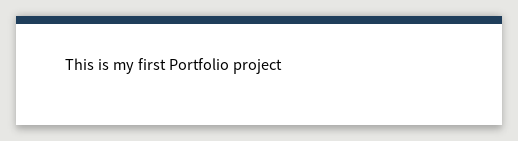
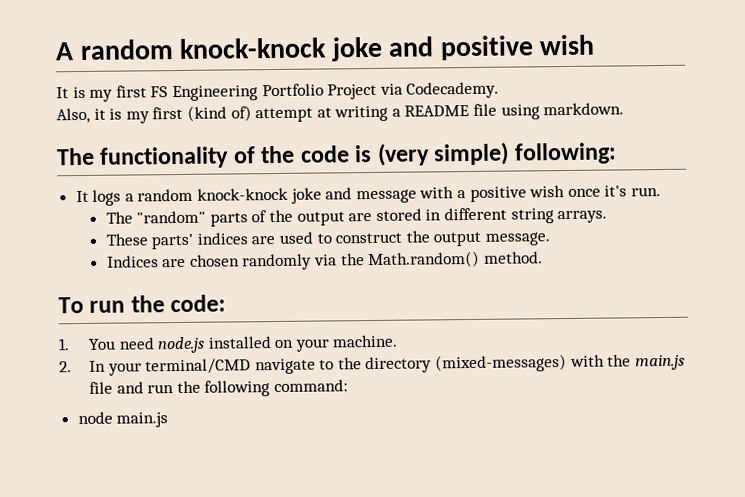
- This is my first Portfolio project
+ A random knock-knock joke and positive wish
+ It is my first FS Engineering Portfolio Project via Codecademy.
+ Also, it is my first (kind of) attempt at writing a README file using markdown.
+ The functionality of the code is (very simple) following:
+ It logs a random knock-knock joke and message with a positive wish once it's run.
+ The "random" parts of the output are stored in different string arrays.
+ These parts' indices are used to construct the output message.
+ Indices are chosen randomly via the Math.random() method.
+ To run the code:
+ 1. You need node.js installed on your machine.
+ 2. In your terminal/CMD navigate to the directory (mixed-messages) with the main.js file and run the following command:
+ node main.js

